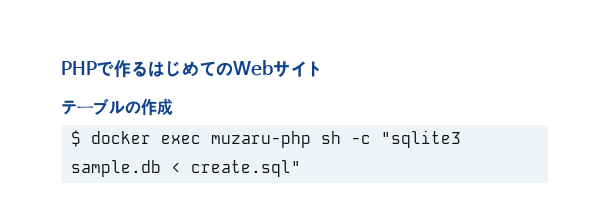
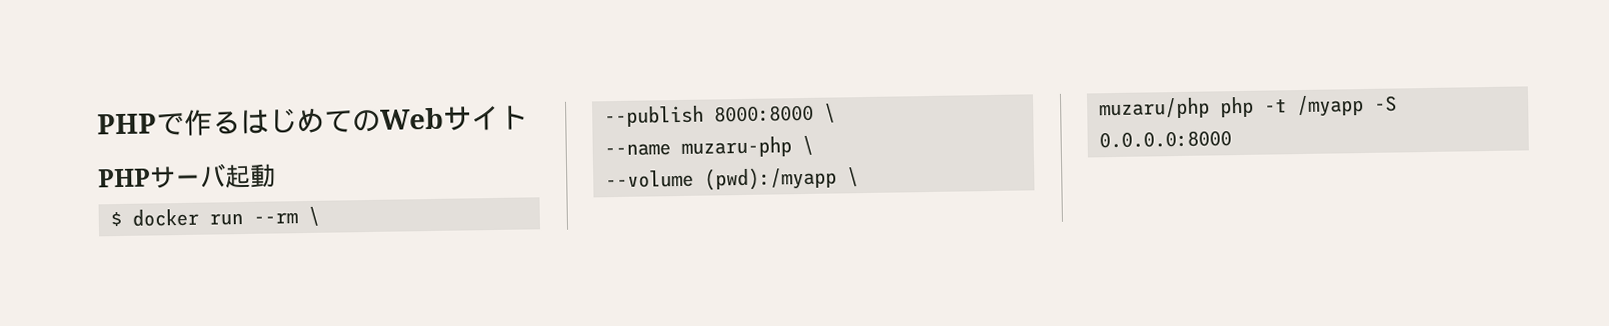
- テーブルの作成
+ PHPサーバ起動
- $ docker exec muzaru-php sh -c "sqlite3 sample.db < create.sql"
+ $ docker run --rm \
+ --publish 8000:8000 \
+ --name muzaru-php \
+ --volume (pwd):/myapp \
+ muzaru/php php -t /myapp -S 0.0.0.0:8000

